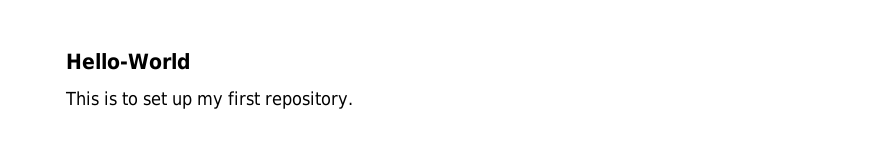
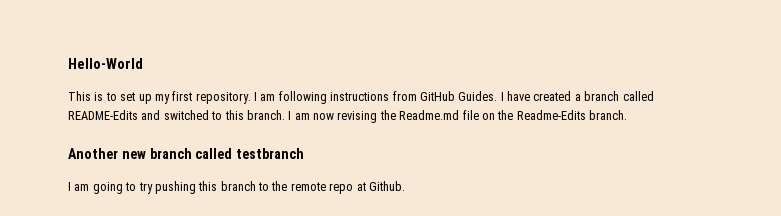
+ I am following instructions from GitHub Guides. I have created a branch called README-Edits and switched to this branch. I am now revising the Readme.md file on the Readme-Edits branch.
+ Another new branch called testbranch
+ I am going to try pushing this branch to the remote repo at Github.

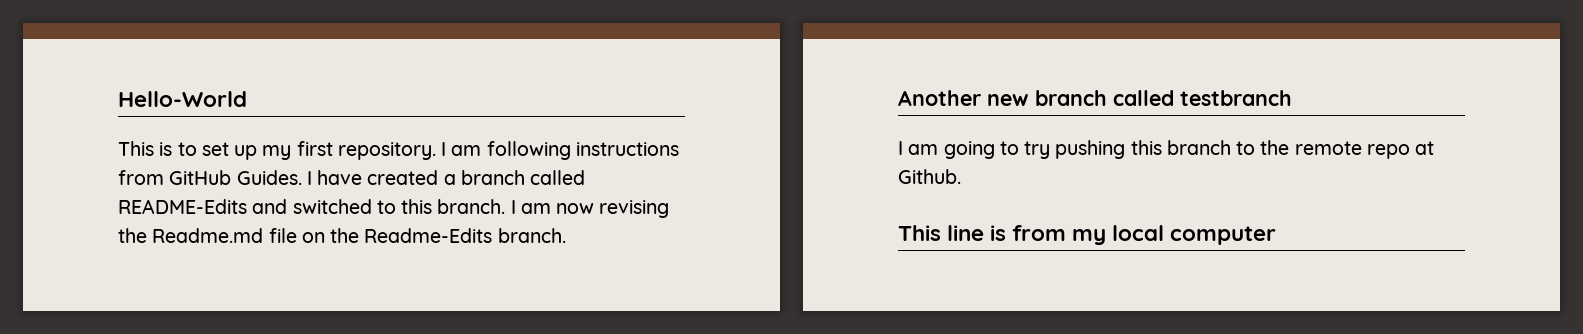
+ This line is from my local computer

